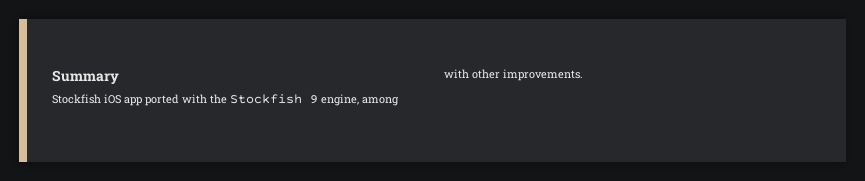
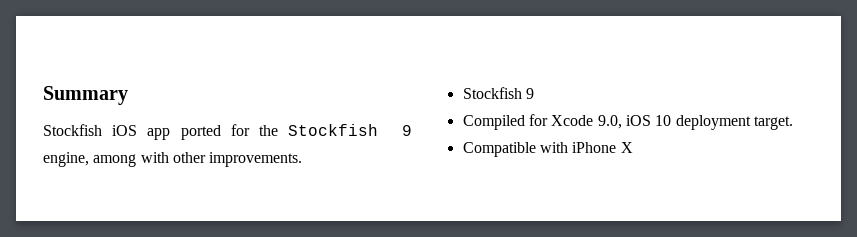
- Stockfish iOS app ported with the Stockfish 9 engine, among with other improvements.
+ Stockfish iOS app ported for the Stockfish 9 engine, among with other improvements.
+ Stockfish 9
+ Compiled for Xcode 9.0, iOS 10 deployment target.
+ Compatible with iPhone X

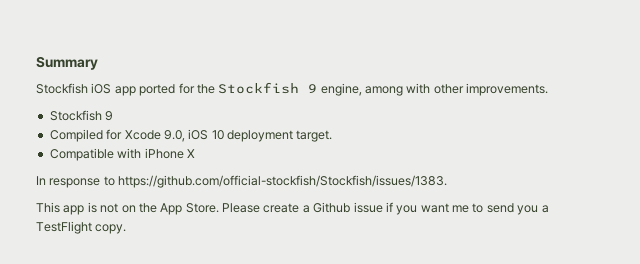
+ In response to https://github.com/official-stockfish/Stockfish/issues/1383.
+ This app is not on the App Store. Please create a Github issue if you want me to send you a TestFlight copy.

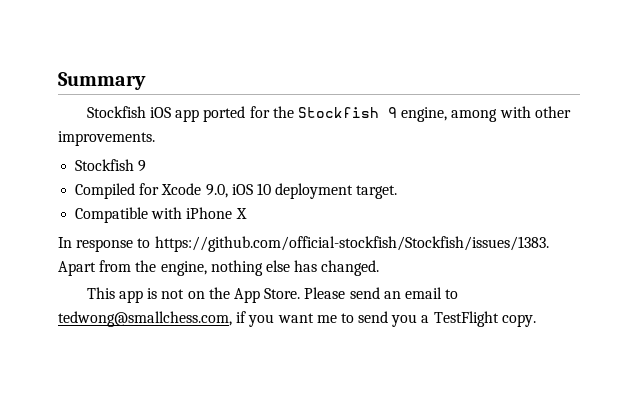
- In response to https://github.com/official-stockfish/Stockfish/issues/1383.
+ In response to https://github.com/official-stockfish/Stockfish/issues/1383. Apart from the engine, nothing else has changed.
- Please create a Github issue if you want me to send you a TestFlight copy.
+ Please send an email to tedwong@smallchess.com, if you want me to send you a TestFlight copy.

